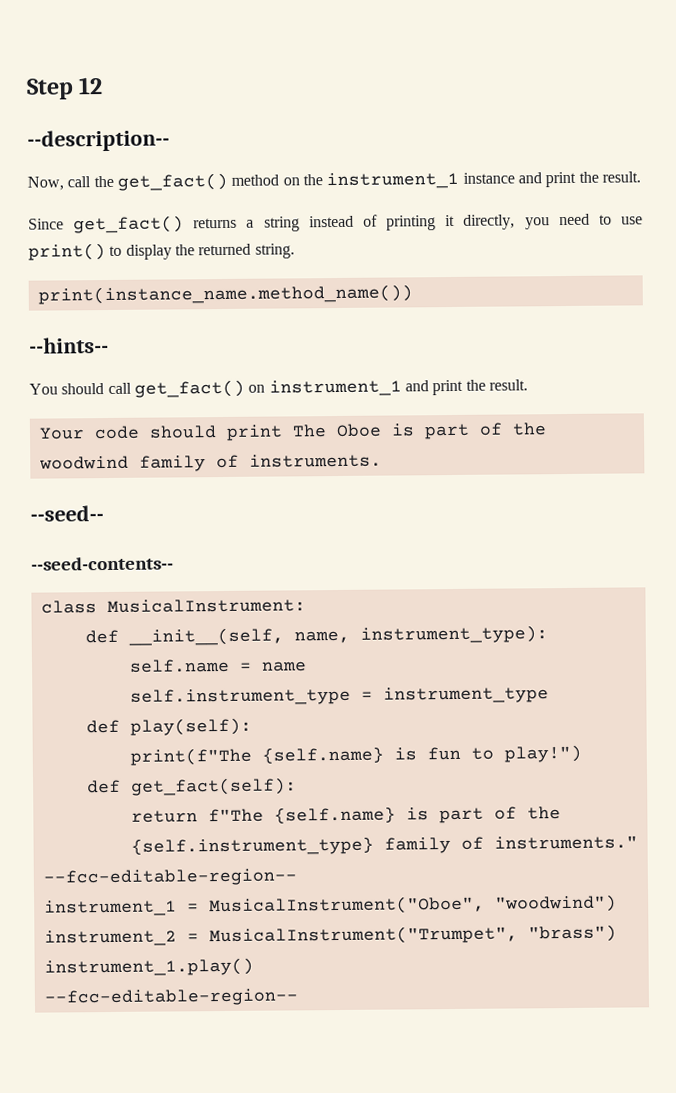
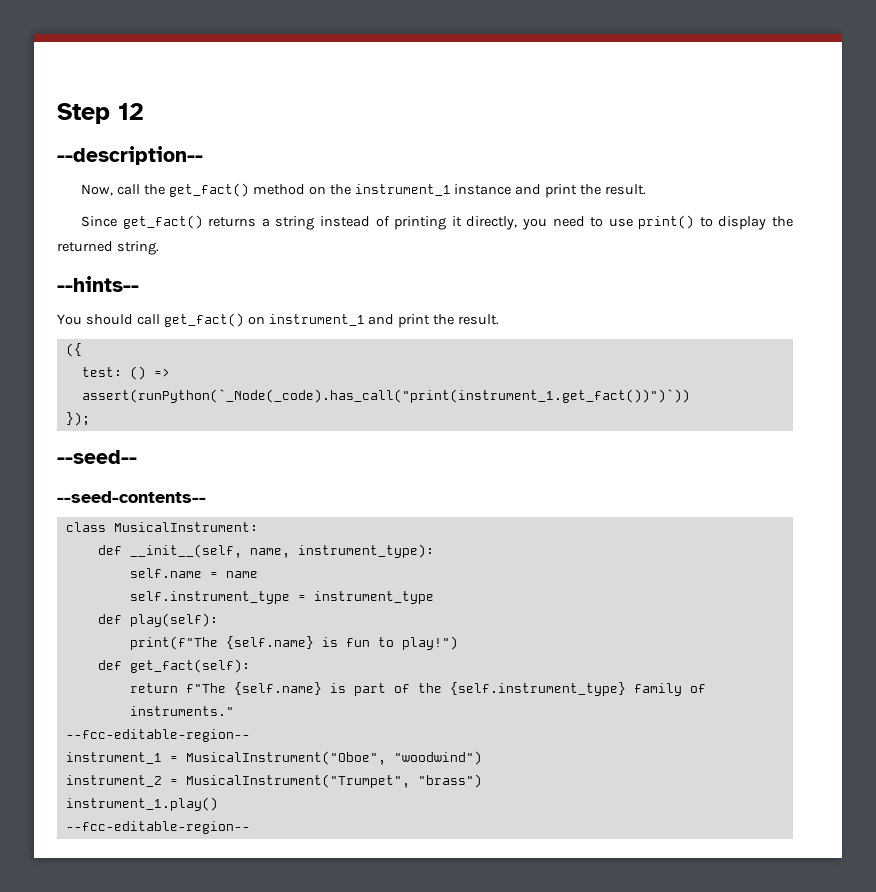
- print(instance_name.method_name())
- Your code should print The Oboe is part of the woodwind family of instruments.
+ ({
+ test: () => assert(runPython(`_Node(_code).has_call("print(instrument_1.get_fact())")`))
+ });

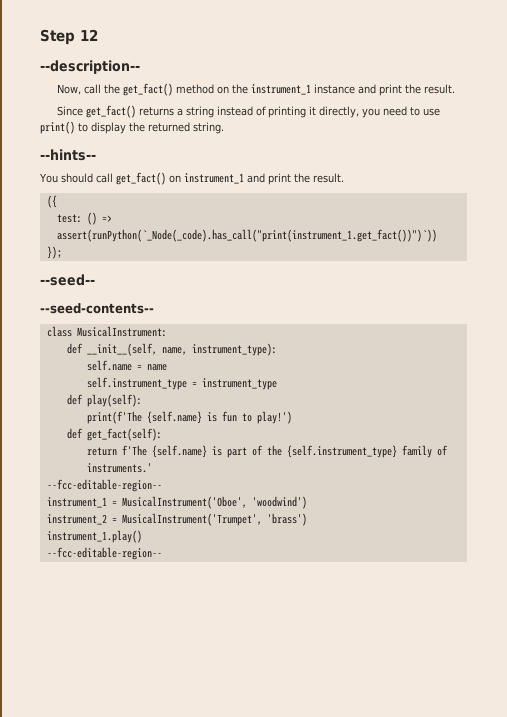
- print(f"The {self.name} is fun to play!")
+ print(f'The {self.name} is fun to play!')
- return f"The {self.name} is part of the {self.instrument_type} family of instruments."
+ return f'The {self.name} is part of the {self.instrument_type} family of instruments.'
- instrument_1 = MusicalInstrument("Oboe", "woodwind")
+ instrument_1 = MusicalInstrument('Oboe', 'woodwind')
- instrument_2 = MusicalInstrument("Trumpet", "brass")
+ instrument_2 = MusicalInstrument('Trumpet', 'brass')

